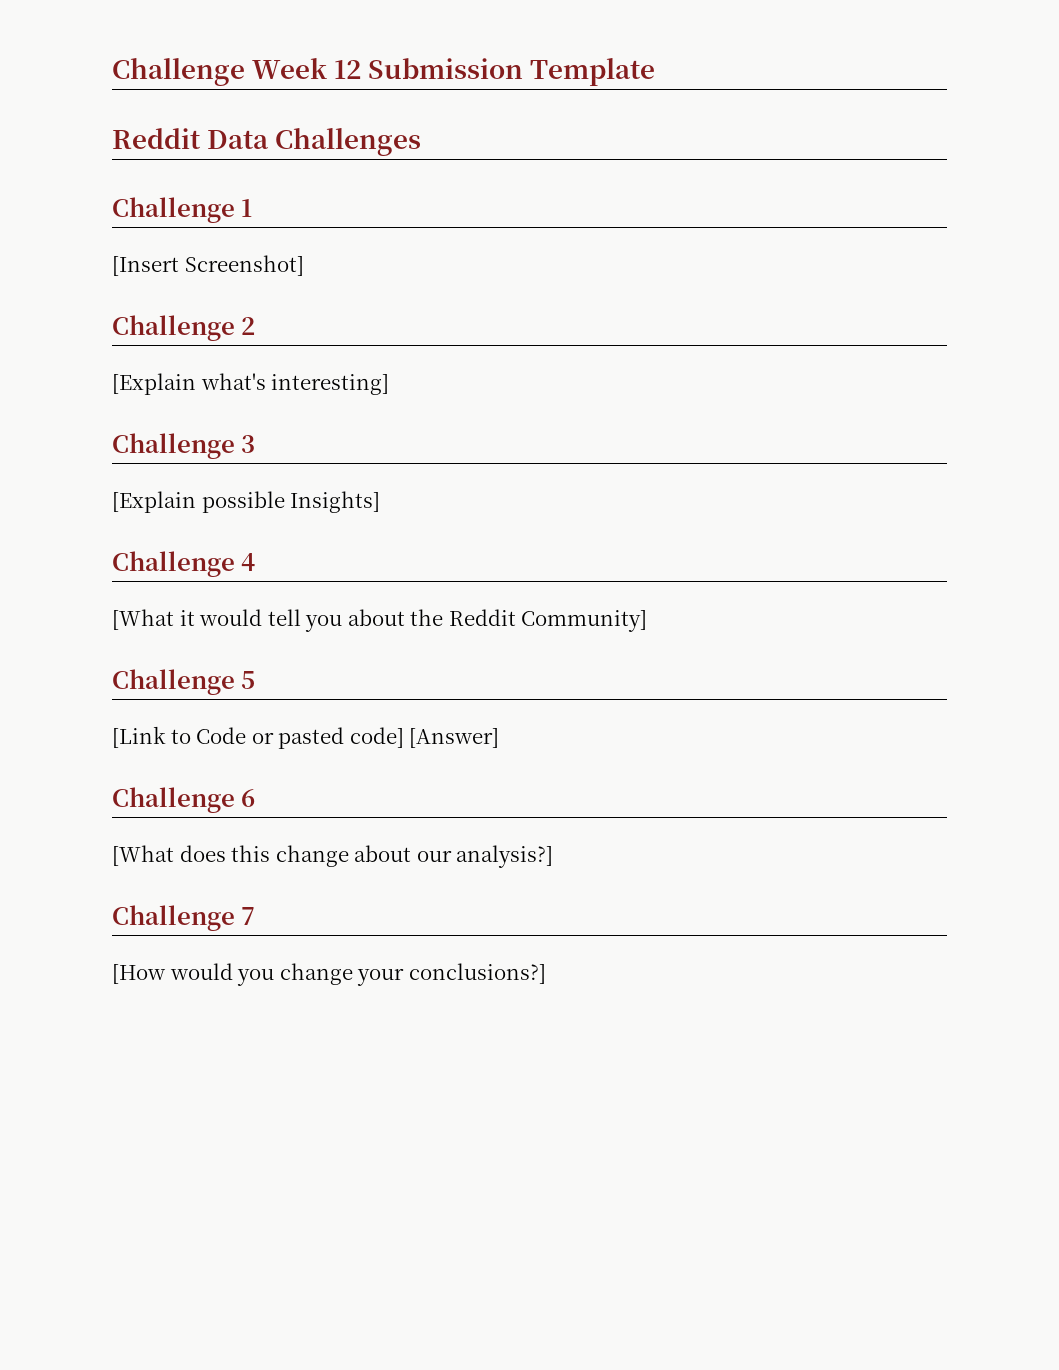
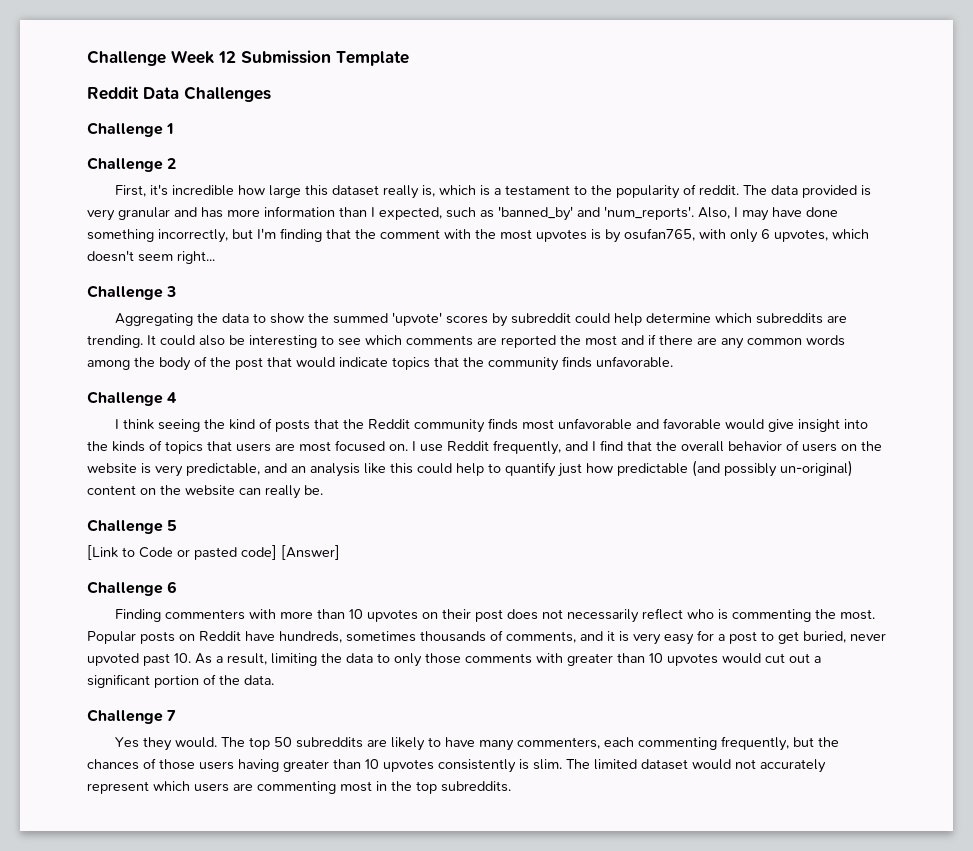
- [Insert Screenshot]
- [Explain what's interesting]
+ First, it's incredible how large this dataset really is, which is a testament to the popularity of reddit. The data provided is very granular and has more information than I expected, such as 'banned_by' and 'num_reports'. Also, I may have done something incorrectly, but I'm finding that the comment with the most upvotes is by osufan765, with only 6 upvotes, which doesn't seem right...
  Challenge 3
- [Explain possible Insights]
+ Aggregating the data to show the summed 'upvote' scores by subreddit could help determine which subreddits are trending. It could also be interesting to see which comments are reported the most and if there are any common words among the body of the post that would indicate topics that the community finds unfavorable.
  Challenge 4
- [What it would tell you about the Reddit Community]
+ I think seeing the kind of posts that the Reddit community finds most unfavorable and favorable would give insight into the kinds of topics that users are most focused on. I use Reddit frequently, and I find that the overall behavior of users on the website is very predictable, and an analysis like this could help to quantify just how predictable (and possibly un-original) content on the website can really be.
- [What does this change about our analysis?]
+ Finding commenters with more than 10 upvotes on their post does not necessarily reflect who is commenting the most. Popular posts on Reddit have hundreds, sometimes thousands of comments, and it is very easy for a post to get buried, never upvoted past 10. As a result, limiting the data to only those comments with greater than 10 upvotes would cut out a significant portion of the data.
  Challenge 7
- [How would you change your conclusions?]
+ Yes they would. The top 50 subreddits are likely to have many commenters, each commenting frequently, but the chances of those users having greater than 10 upvotes consistently is slim. The limited dataset would not accurately represent which users are commenting most in the top subreddits.

